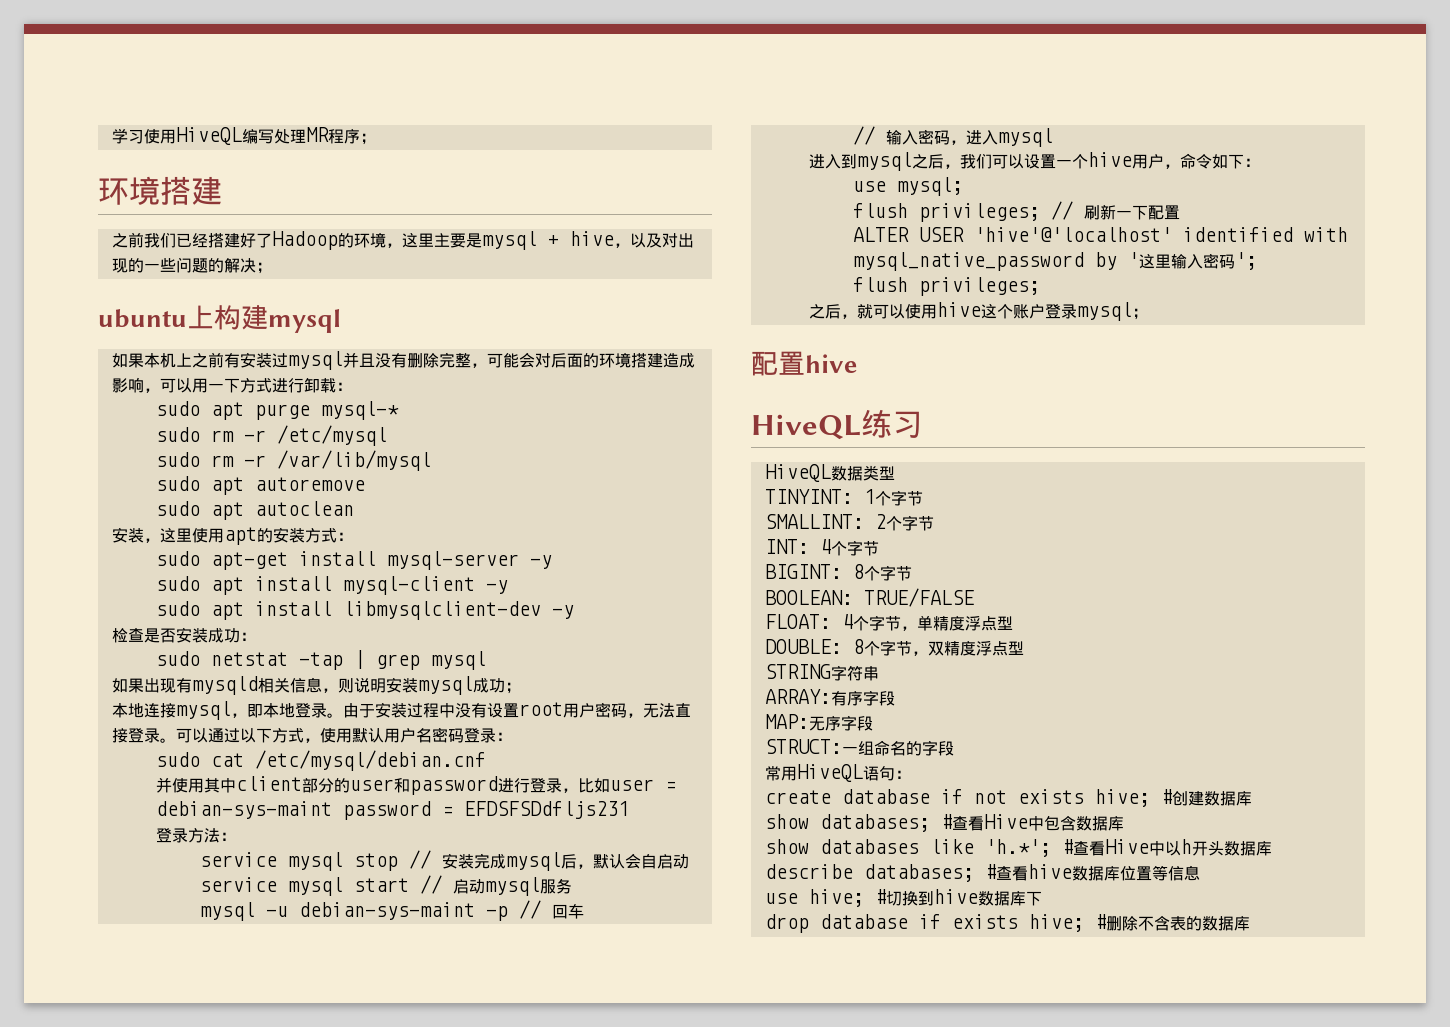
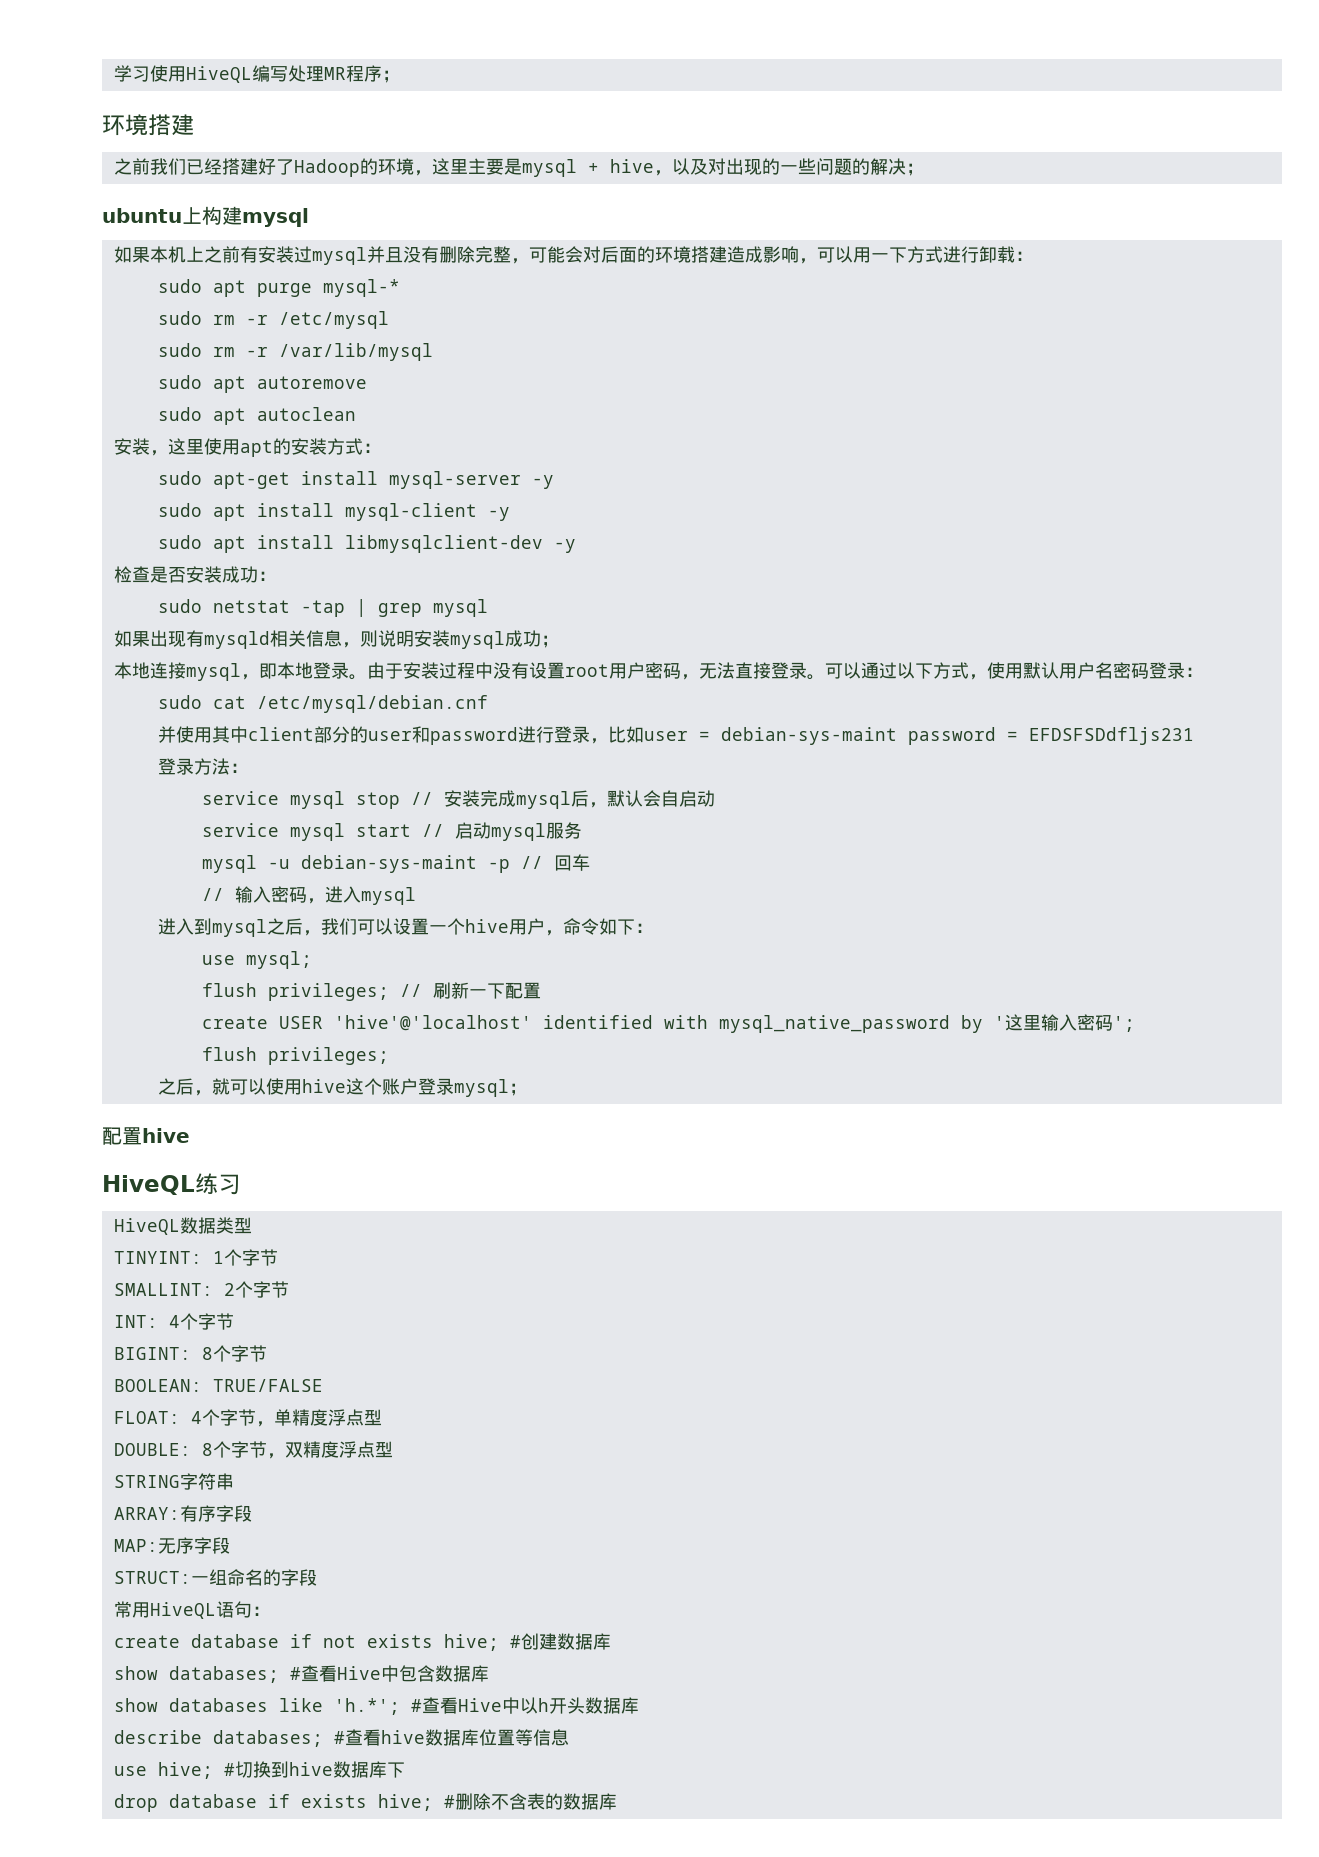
- ALTER USER 'hive'@'localhost' identified with mysql_native_password by '这里输入密码';
+ create USER 'hive'@'localhost' identified with mysql_native_password by '这里输入密码';

